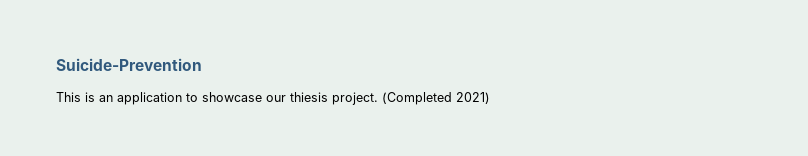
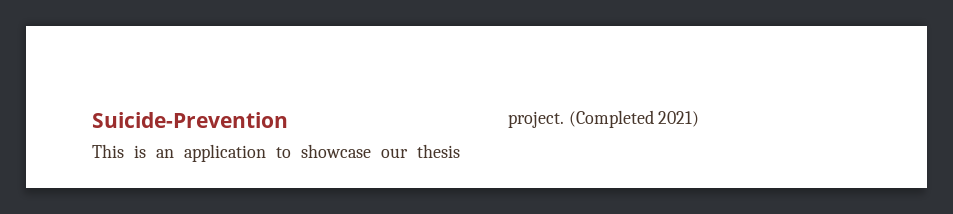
- This is an application to showcase our thiesis project.
+ This is an application to showcase our thesis project.

